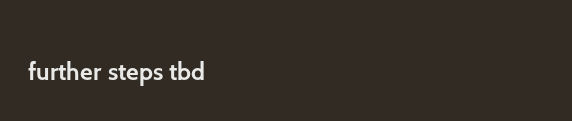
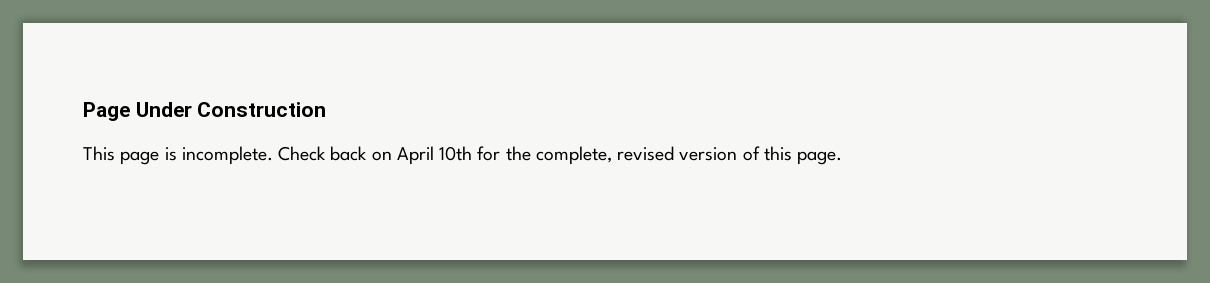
- further steps tbd
+ Page Under Construction
+ This page is incomplete. Check back on April 10th for the complete, revised version of this page.

